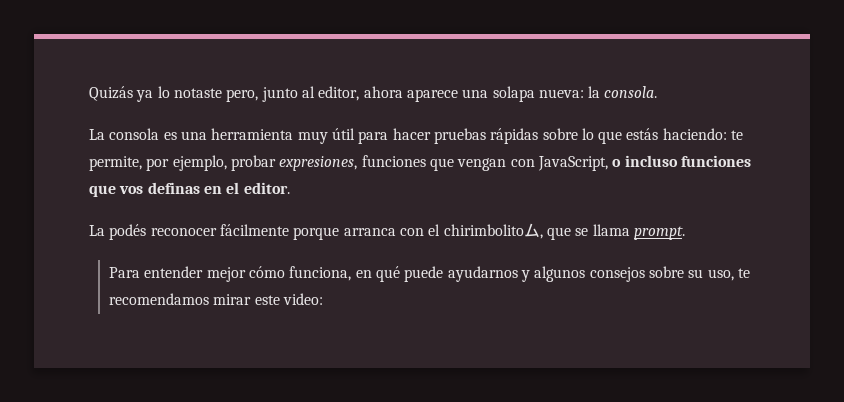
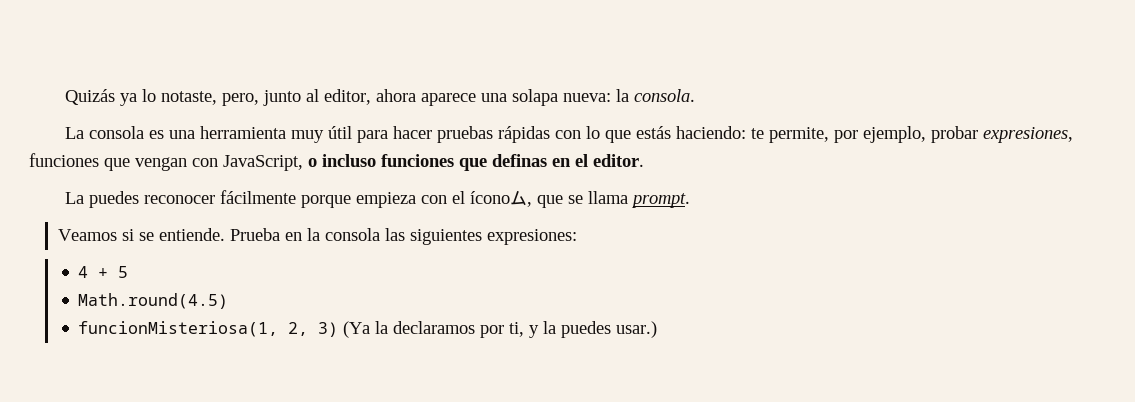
- Quizás ya lo notaste pero, junto al editor, ahora aparece una solapa nueva: la consola.
+ Quizás ya lo notaste, pero, junto al editor, ahora aparece una solapa nueva: la consola.
- La consola es una herramienta muy útil para hacer pruebas rápidas sobre lo que estás haciendo: te permite, por ejemplo, probar expresiones, funciones que vengan con JavaScript, o incluso funciones que vos definas en el editor.
+ La consola es una herramienta muy útil para hacer pruebas rápidas con lo que estás haciendo: te permite, por ejemplo, probar expresiones, funciones que vengan con JavaScript, o incluso funciones que definas en el editor.
- La podés reconocer fácilmente porque arranca con el chirimbolitoム, que se llama prompt.
+ La puedes reconocer fácilmente porque empieza con el íconoム, que se llama prompt.
- Para entender mejor cómo funciona, en qué puede ayudarnos y algunos consejos sobre su uso, te recomendamos mirar este video:
+ Veamos si se entiende. Prueba en la consola las siguientes expresiones:
+ 4 + 5
+ Math.round(4.5)
+ funcionMisteriosa(1, 2, 3) (Ya la declaramos por ti, y la puedes usar.)

